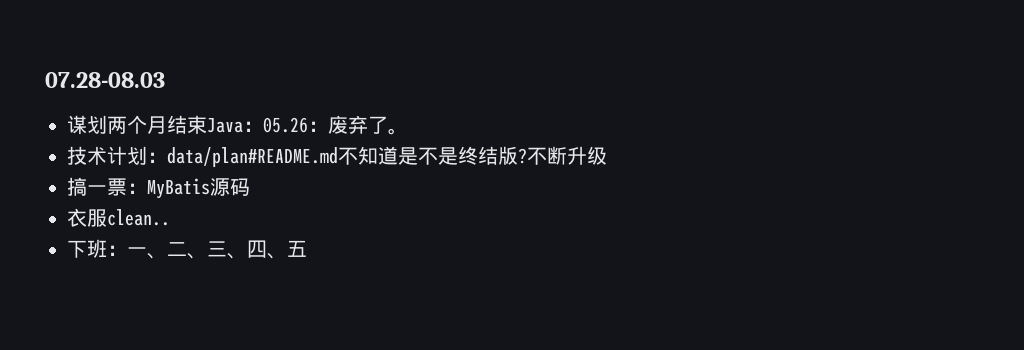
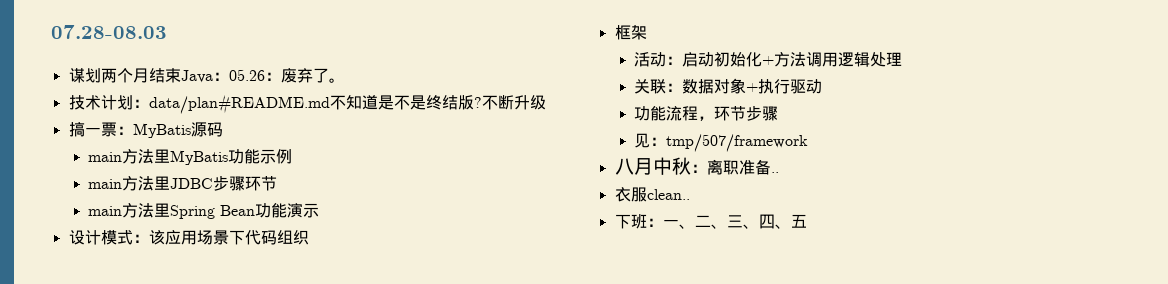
+ main方法里MyBatis功能示例
+ main方法里JDBC步骤环节
+ main方法里Spring Bean功能演示
+ 设计模式：该应用场景下代码组织
+ 框架
+ 活动：启动初始化+方法调用逻辑处理
+ 关联：数据对象+执行驱动
+ 功能流程，环节步骤
+ 见：tmp/507/framework
+ 八月中秋：离职准备..

